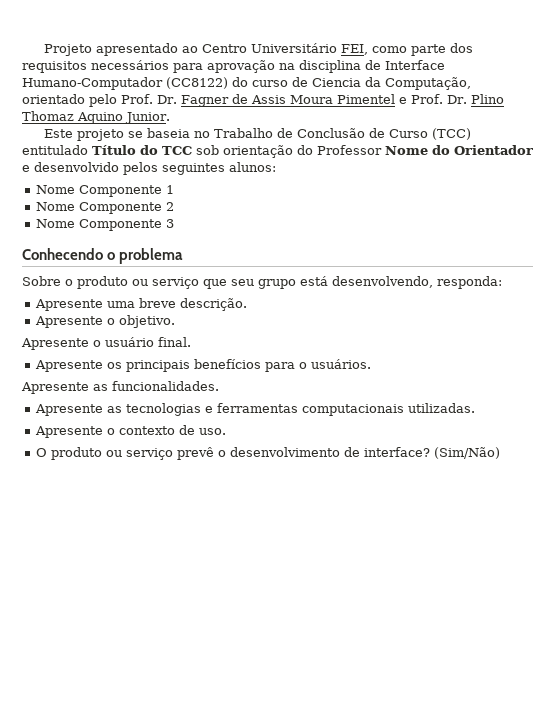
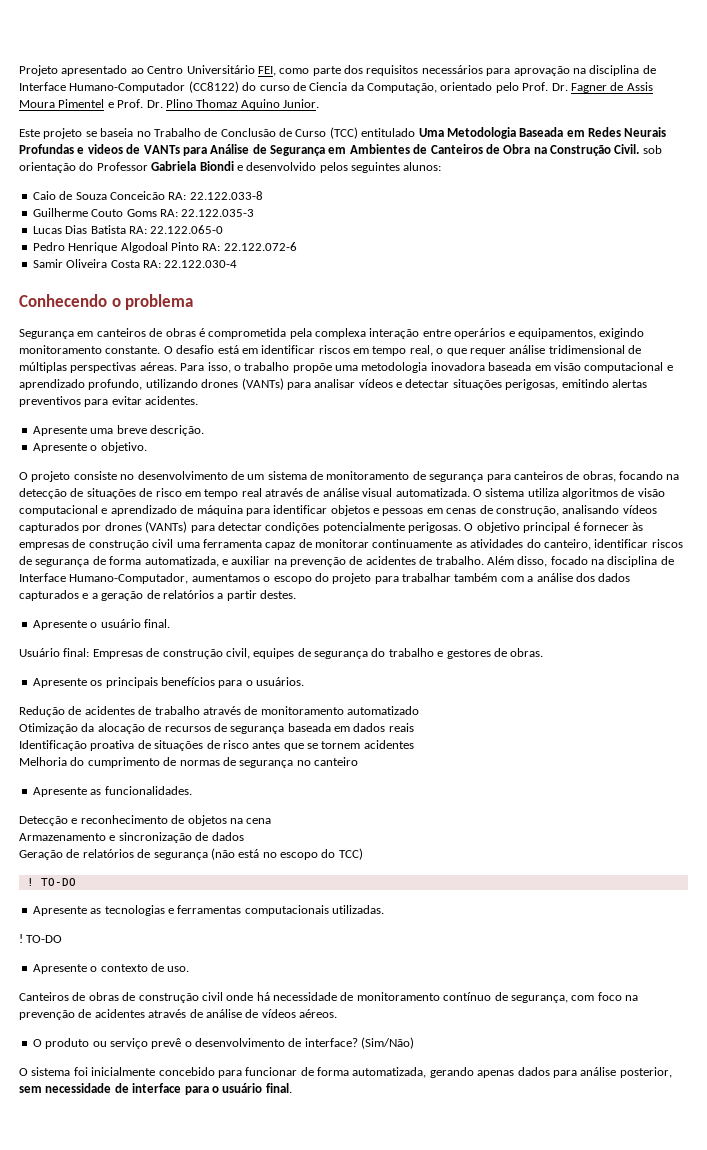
- Este projeto se baseia no Trabalho de Conclusão de Curso (TCC) entitulado Título do TCC sob orientação do Professor Nome do Orientador e desenvolvido pelos seguintes alunos:
+ Este projeto se baseia no Trabalho de Conclusão de Curso (TCC) entitulado Uma Metodologia Baseada em Redes Neurais Profundas e videos de VANTs para Análise de Segurança em Ambientes de Canteiros de Obra na Construção Civil. sob orientação do Professor Gabriela Biondi e desenvolvido pelos seguintes alunos:
- Nome Componente 1
- Nome Componente 2
- Nome Componente 3
+ Caio de Souza Conceicão RA: 22.122.033-8
+ Guilherme Couto Goms RA: 22.122.035-3
+ Lucas Dias Batista RA: 22.122.065-0
+ Pedro Henrique Algodoal Pinto RA: 22.122.072-6
+ Samir Oliveira Costa RA: 22.122.030-4
  Conhecendo o problema
- Sobre o produto ou serviço que seu grupo está desenvolvendo, responda:
+ Segurança em canteiros de obras é comprometida pela complexa interação entre operários e equipamentos, exigindo monitoramento constante. O desafio está em identificar riscos em tempo real, o que requer análise tridimensional de múltiplas perspectivas aéreas. Para isso, o trabalho propõe uma metodologia inovadora baseada em visão computacional e aprendizado profundo, utilizando drones (VANTs) para analisar vídeos e detectar situações perigosas, emitindo alertas preventivos para evitar acidentes.
+ O projeto consiste no desenvolvimento de um sistema de monitoramento de segurança para canteiros de obras, focando na detecção de situações de risco em tempo real através de análise visual automatizada. O sistema utiliza algoritmos de visão computacional e aprendizado de máquina para identificar objetos e pessoas em cenas de construção, analisando vídeos capturados por drones (VANTs) para detectar condições potencialmente perigosas. O objetivo principal é fornecer às empresas de construção civil uma ferramenta capaz de monitorar continuamente as atividades do canteiro, identificar riscos de segurança de forma automatizada, e auxiliar na prevenção de acidentes de trabalho. Além disso, focado na disciplina de Interface Humano-Computador, aumentamos o escopo do projeto para trabalhar também com a análise dos dados capturados e a geração de relatórios a partir destes.
  Apresente o usuário final.
+ Usuário final: Empresas de construção civil, equipes de segurança do trabalho e gestores de obras.
+ Redução de acidentes de trabalho através de monitoramento automatizado
+ Otimização da alocação de recursos de segurança baseada em dados reais
+ Identificação proativa de situações de risco antes que se tornem acidentes
+ Melhoria do cumprimento de normas de segurança no canteiro
  Apresente as funcionalidades.
+ Detecção e reconhecimento de objetos na cena
+ Armazenamento e sincronização de dados
+ Geração de relatórios de segurança (não está no escopo do TCC)
+ ! TO-DO
  Apresente as tecnologias e ferramentas computacionais utilizadas.
+ ! TO-DO
+ Canteiros de obras de construção civil onde há necessidade de monitoramento contínuo de segurança, com foco na prevenção de acidentes através de análise de vídeos aéreos.
+ O sistema foi inicialmente concebido para funcionar de forma automatizada, gerando apenas dados para análise posterior, sem necessidade de interface para o usuário final.

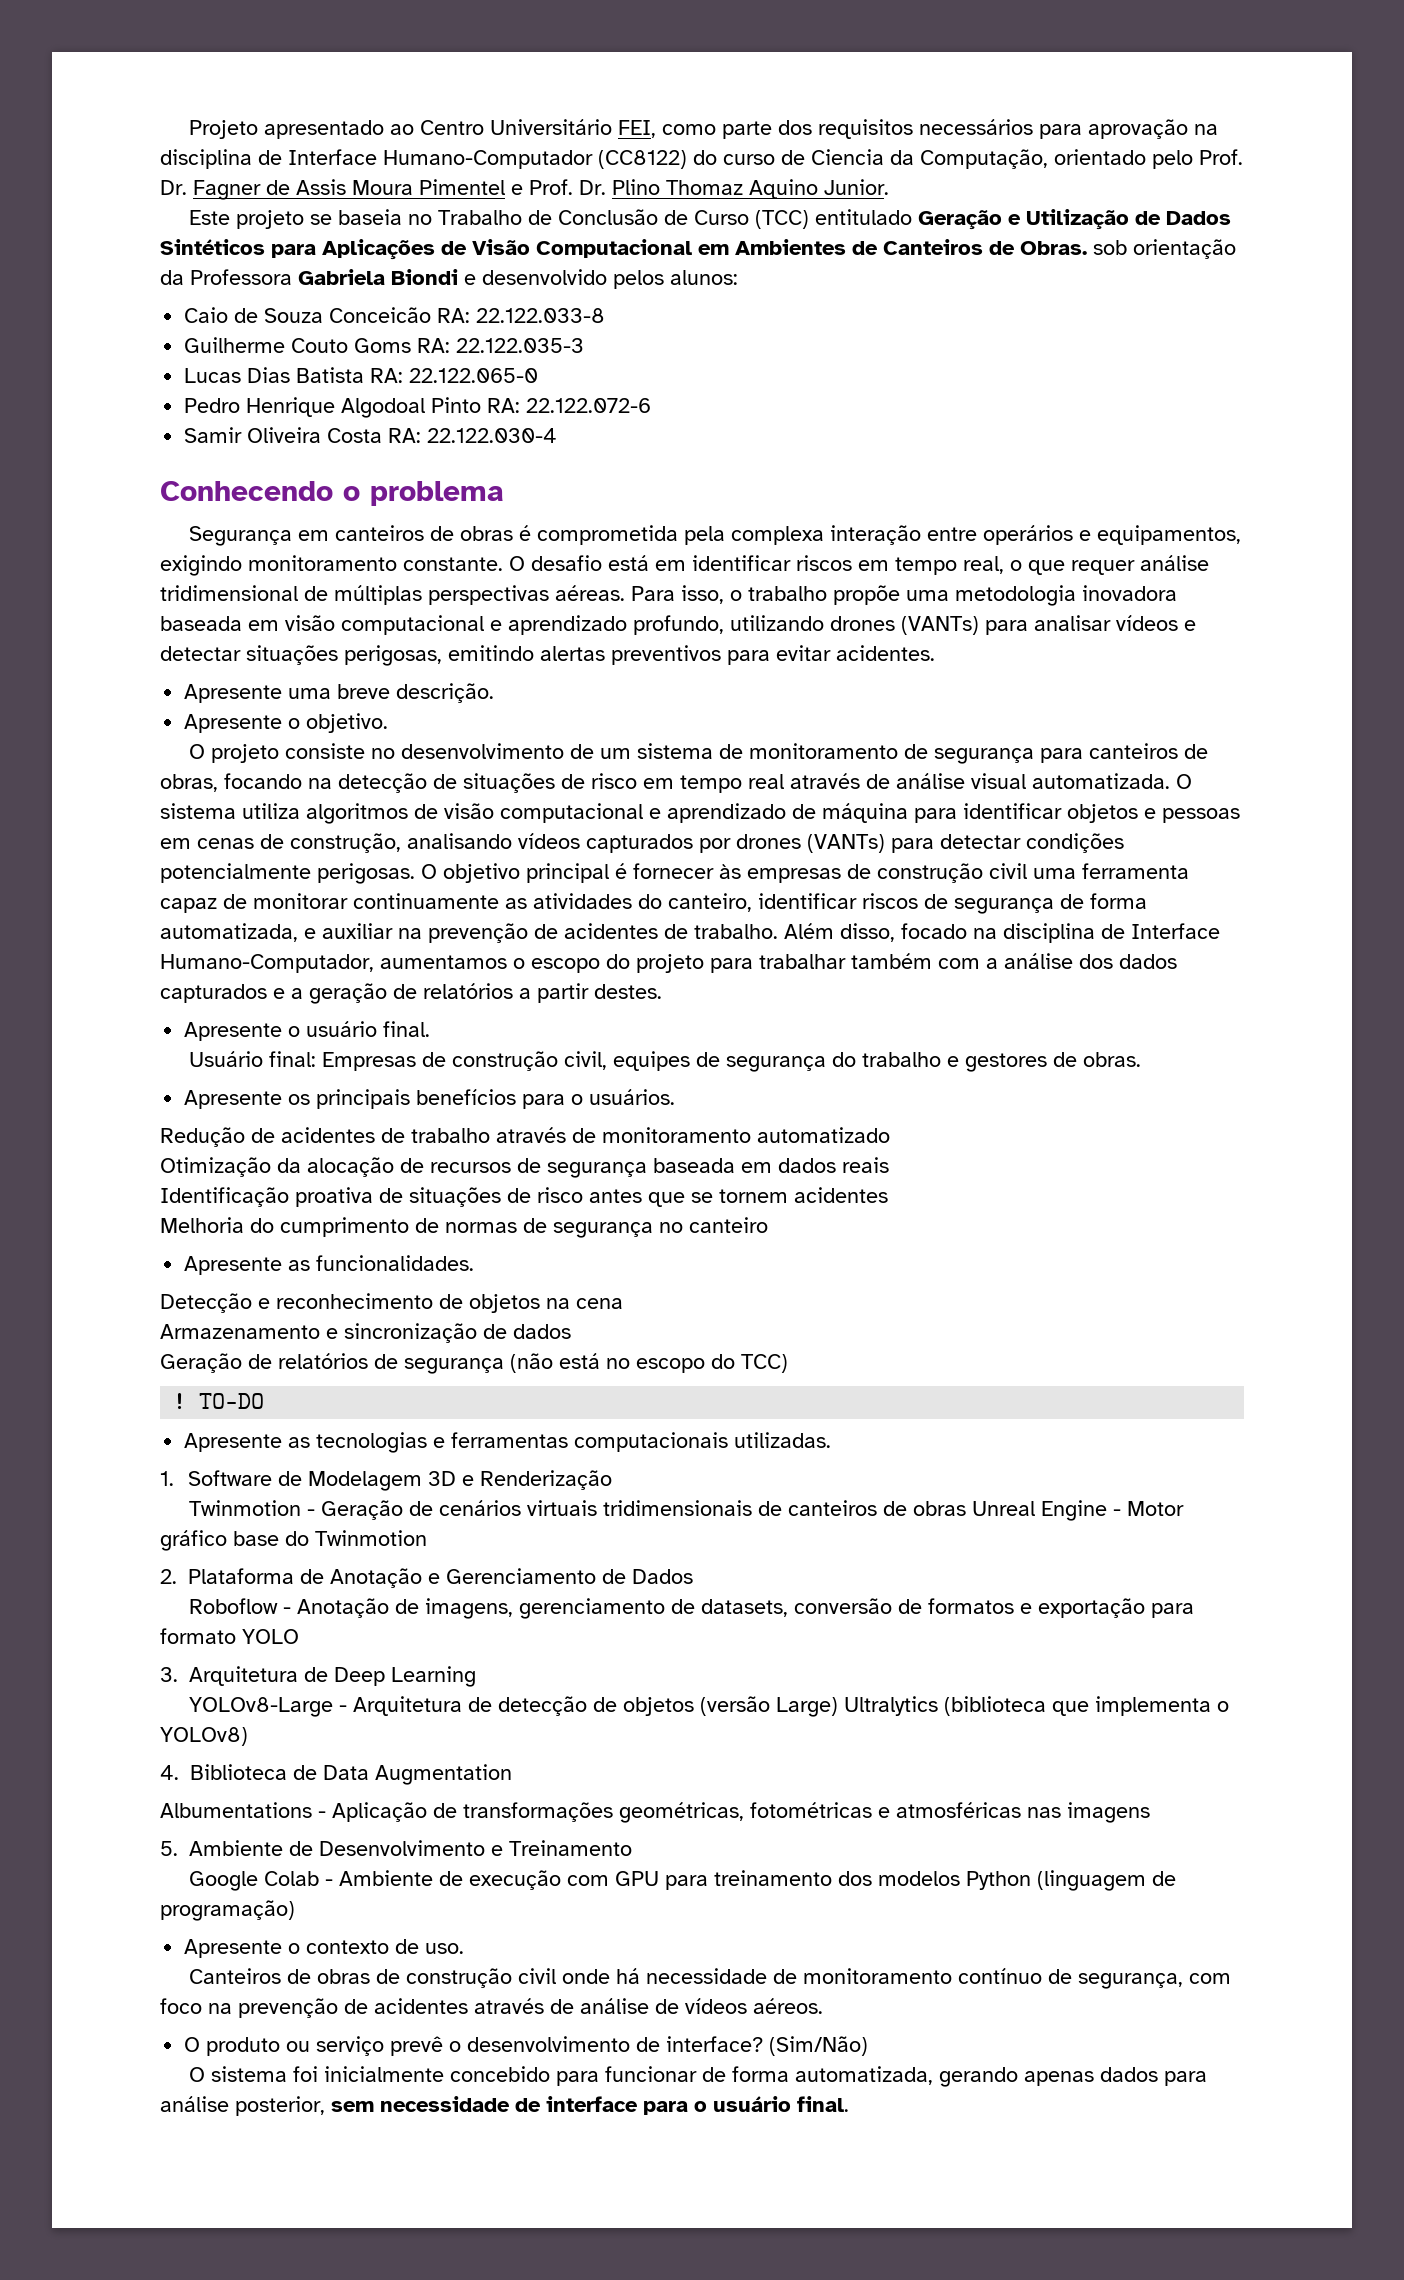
- Este projeto se baseia no Trabalho de Conclusão de Curso (TCC) entitulado Uma Metodologia Baseada em Redes Neurais Profundas e videos de VANTs para Análise de Segurança em Ambientes de Canteiros de Obra na Construção Civil. sob orientação do Professor Gabriela Biondi e desenvolvido pelos seguintes alunos:
+ Este projeto se baseia no Trabalho de Conclusão de Curso (TCC) entitulado Geração e Utilização de Dados Sintéticos para Aplicações de Visão Computacional em Ambientes de Canteiros de Obras. sob orientação da Professora Gabriela Biondi e desenvolvido pelos alunos:
  Apresente as tecnologias e ferramentas computacionais utilizadas.
- ! TO-DO
+ 1. Software de Modelagem 3D e Renderização
+ Twinmotion - Geração de cenários virtuais tridimensionais de canteiros de obras Unreal Engine - Motor gráfico base do Twinmotion
+ 2. Plataforma de Anotação e Gerenciamento de Dados
+ Roboflow - Anotação de imagens, gerenciamento de datasets, conversão de formatos e exportação para formato YOLO
+ 3. Arquitetura de Deep Learning
+ YOLOv8-Large - Arquitetura de detecção de objetos (versão Large) Ultralytics (biblioteca que implementa o YOLOv8)
+ 4. Biblioteca de Data Augmentation
+ Albumentations - Aplicação de transformações geométricas, fotométricas e atmosféricas nas imagens
+ 5. Ambiente de Desenvolvimento e Treinamento
+ Google Colab - Ambiente de execução com GPU para treinamento dos modelos Python (linguagem de programação)

